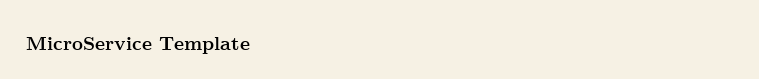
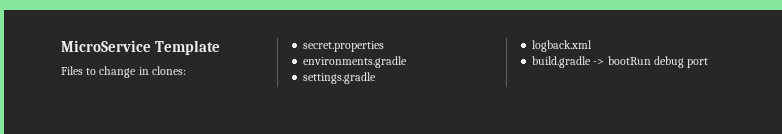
+ Files to change in clones:
+ secret.properties
+ environments.gradle
+ settings.gradle
+ logback.xml
+ build.gradle -> bootRun debug port

